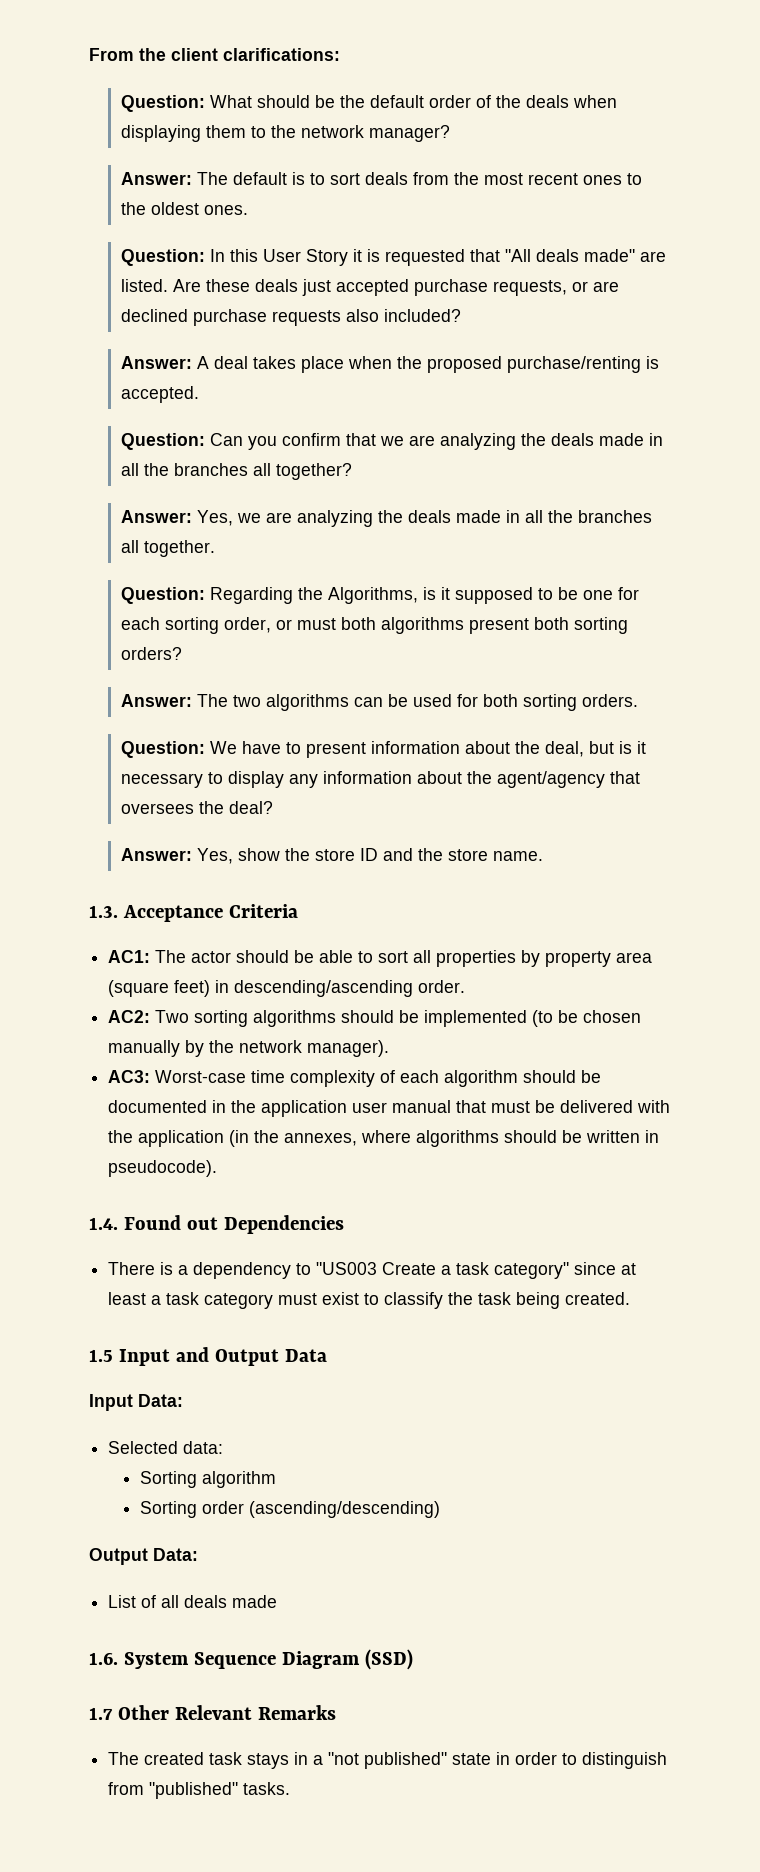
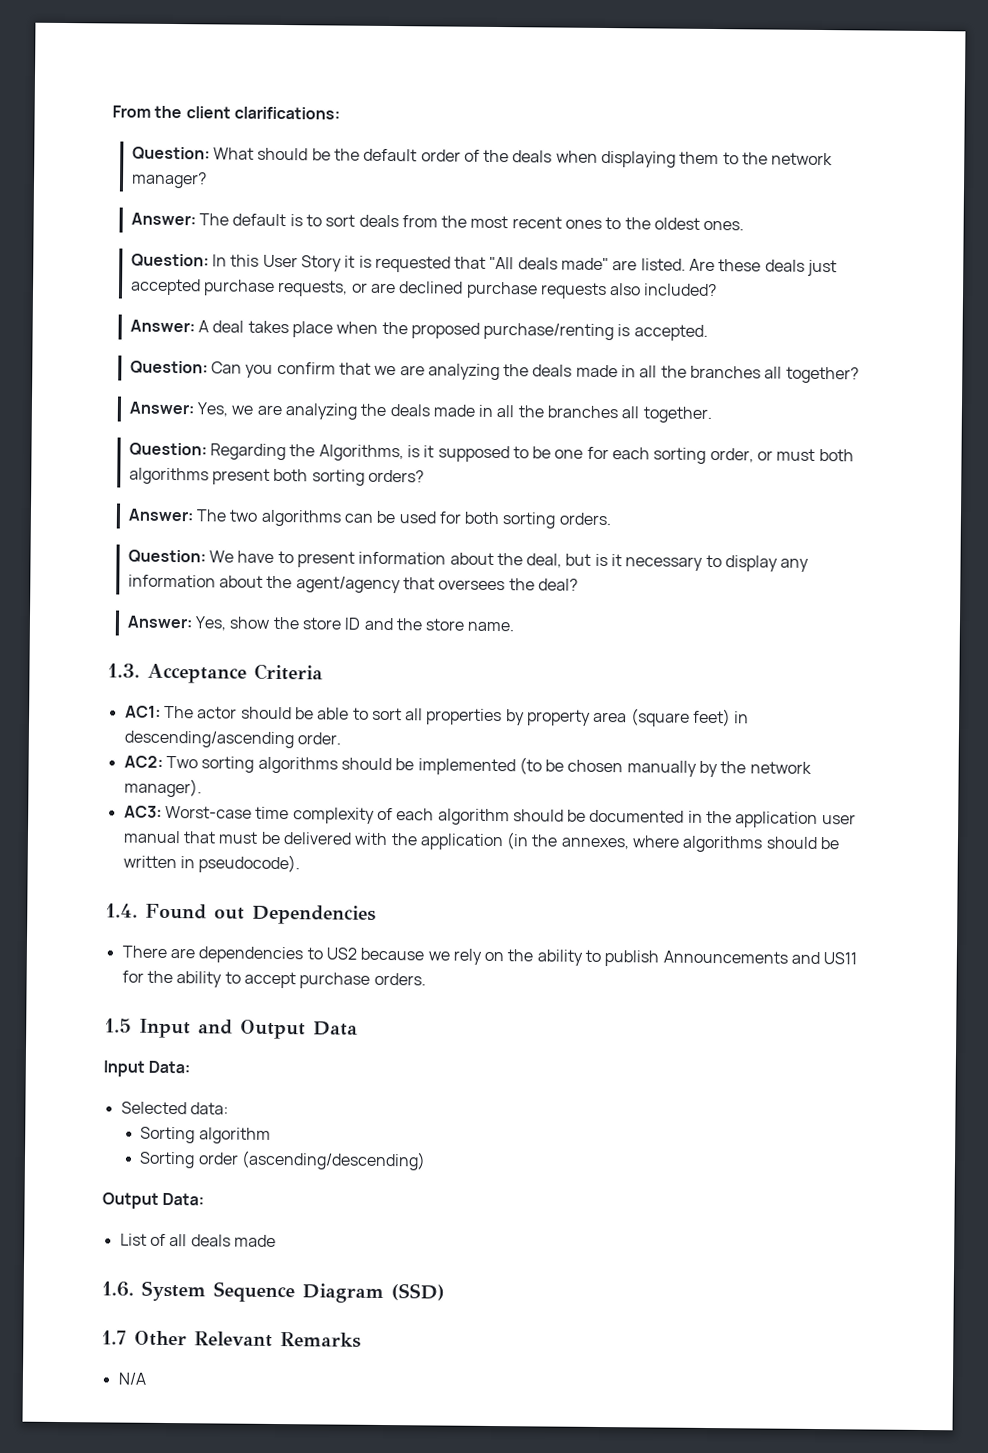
- There is a dependency to "US003 Create a task category" since at least a task category must exist to classify the task being created.
+ There are dependencies to US2 because we rely on the ability to publish Announcements and US11 for the ability to accept purchase orders.
- The created task stays in a "not published" state in order to distinguish from "published" tasks.
+ N/A

